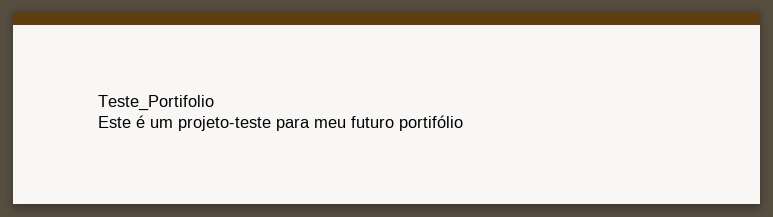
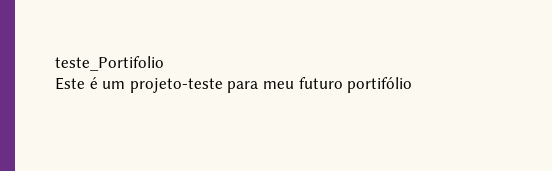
- Teste_Portifolio
+ teste_Portifolio

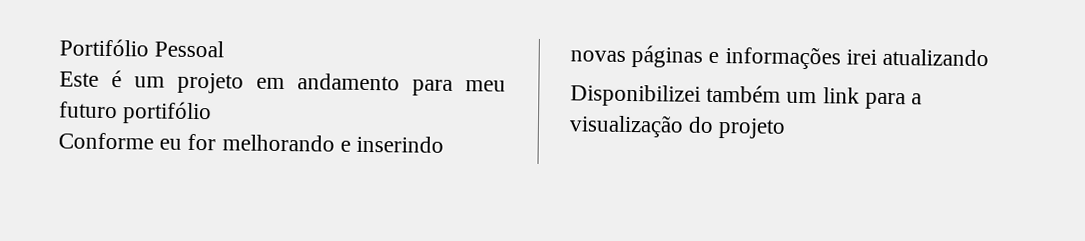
- teste_Portifolio
+ Portifólio Pessoal
- Este é um projeto-teste para meu futuro portifólio
+ Este é um projeto em andamento para meu futuro portifólio
+ Conforme eu for melhorando e inserindo novas páginas e informações irei atualizando
+ Disponibilizei também um link para a visualização do projeto

